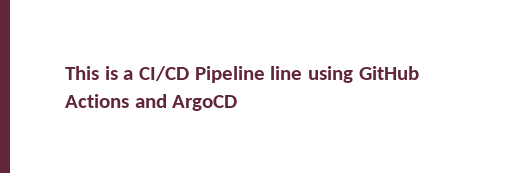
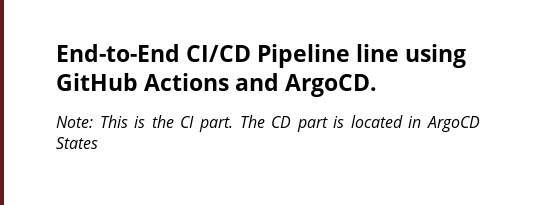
- This is a CI/CD Pipeline line using GitHub Actions and ArgoCD
+ End-to-End CI/CD Pipeline line using GitHub Actions and ArgoCD.
+ Note: This is the CI part. The CD part is located in ArgoCD States

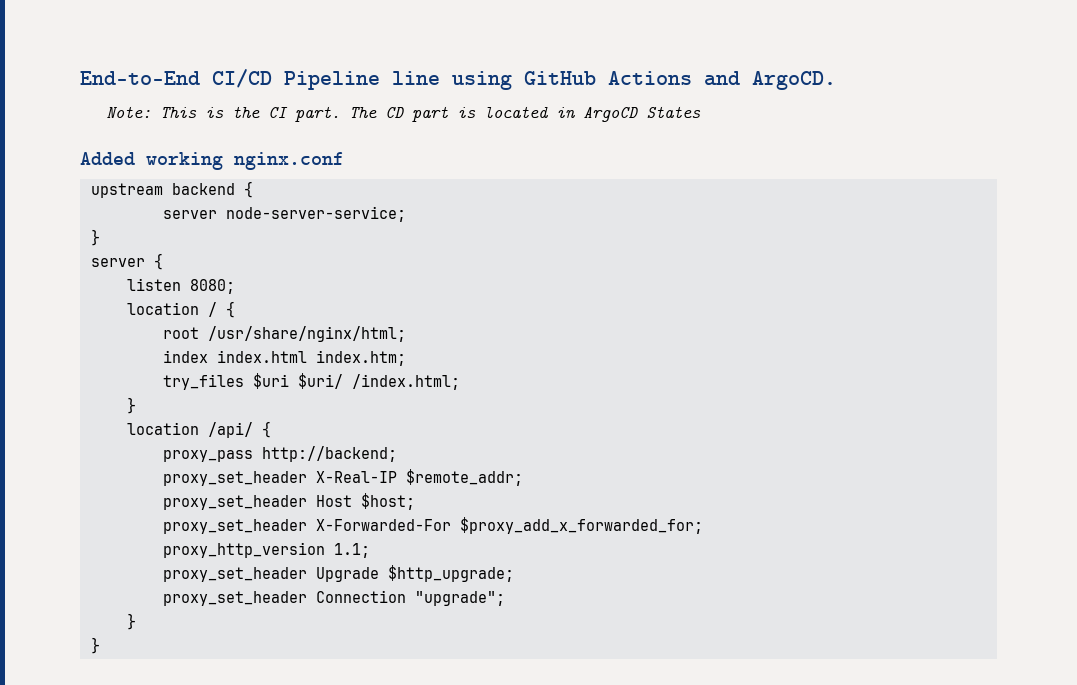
+ Added working nginx.conf
+ upstream backend {
+ server node-server-service;
+ }
+ server {
+ listen 8080;
+ location / {
+ root /usr/share/nginx/html;
+ index index.html index.htm;
+ try_files $uri $uri/ /index.html;
+ }
+ location /api/ {
+ proxy_pass http://backend;
+ proxy_set_header X-Real-IP $remote_addr;
+ proxy_set_header Host $host;
+ proxy_set_header X-Forwarded-For $proxy_add_x_forwarded_for;
+ proxy_http_version 1.1;
+ proxy_set_header Upgrade $http_upgrade;
+ proxy_set_header Connection "upgrade";
+ }
+ }

